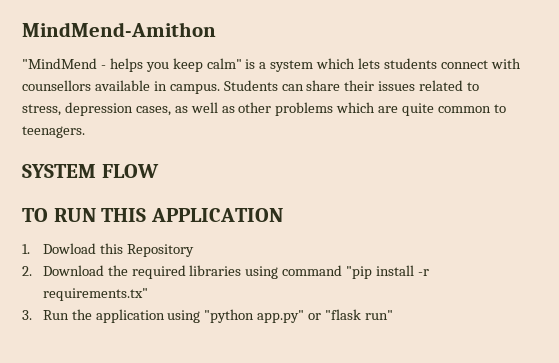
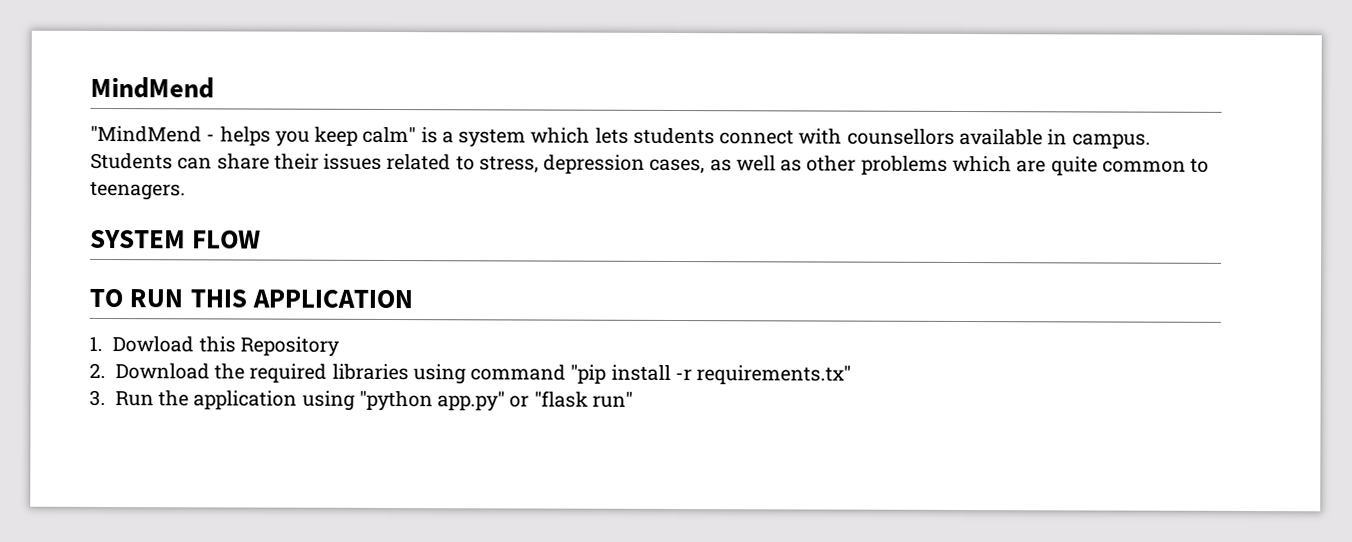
- MindMend-Amithon
+ MindMend

